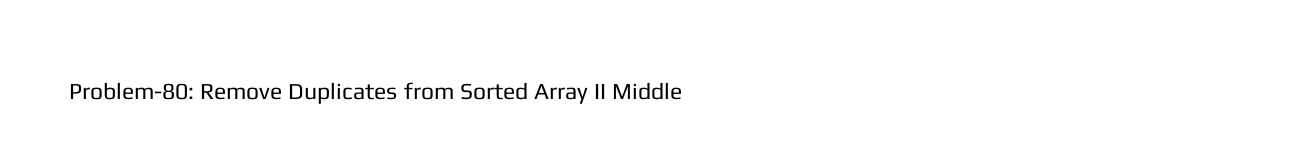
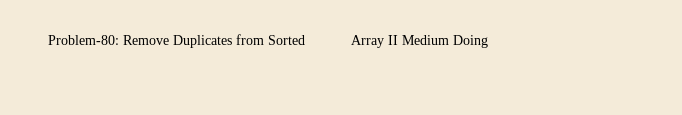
- Problem-80: Remove Duplicates from Sorted Array II Middle
+ Problem-80: Remove Duplicates from Sorted Array II Medium Doing

